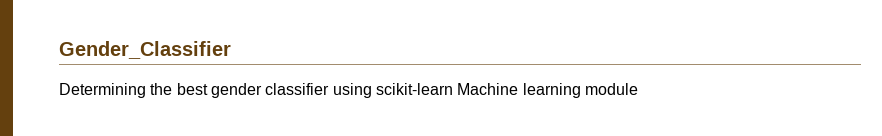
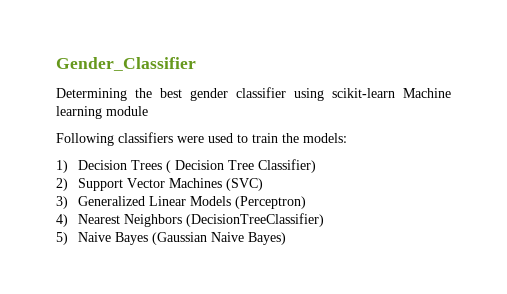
+ Following classifiers were used to train the models:
+ 1) Decision Trees ( Decision Tree Classifier)
+ 2) Support Vector Machines (SVC)
+ 3) Generalized Linear Models (Perceptron)
+ 4) Nearest Neighbors (DecisionTreeClassifier)
+ 5) Naive Bayes (Gaussian Naive Bayes)

